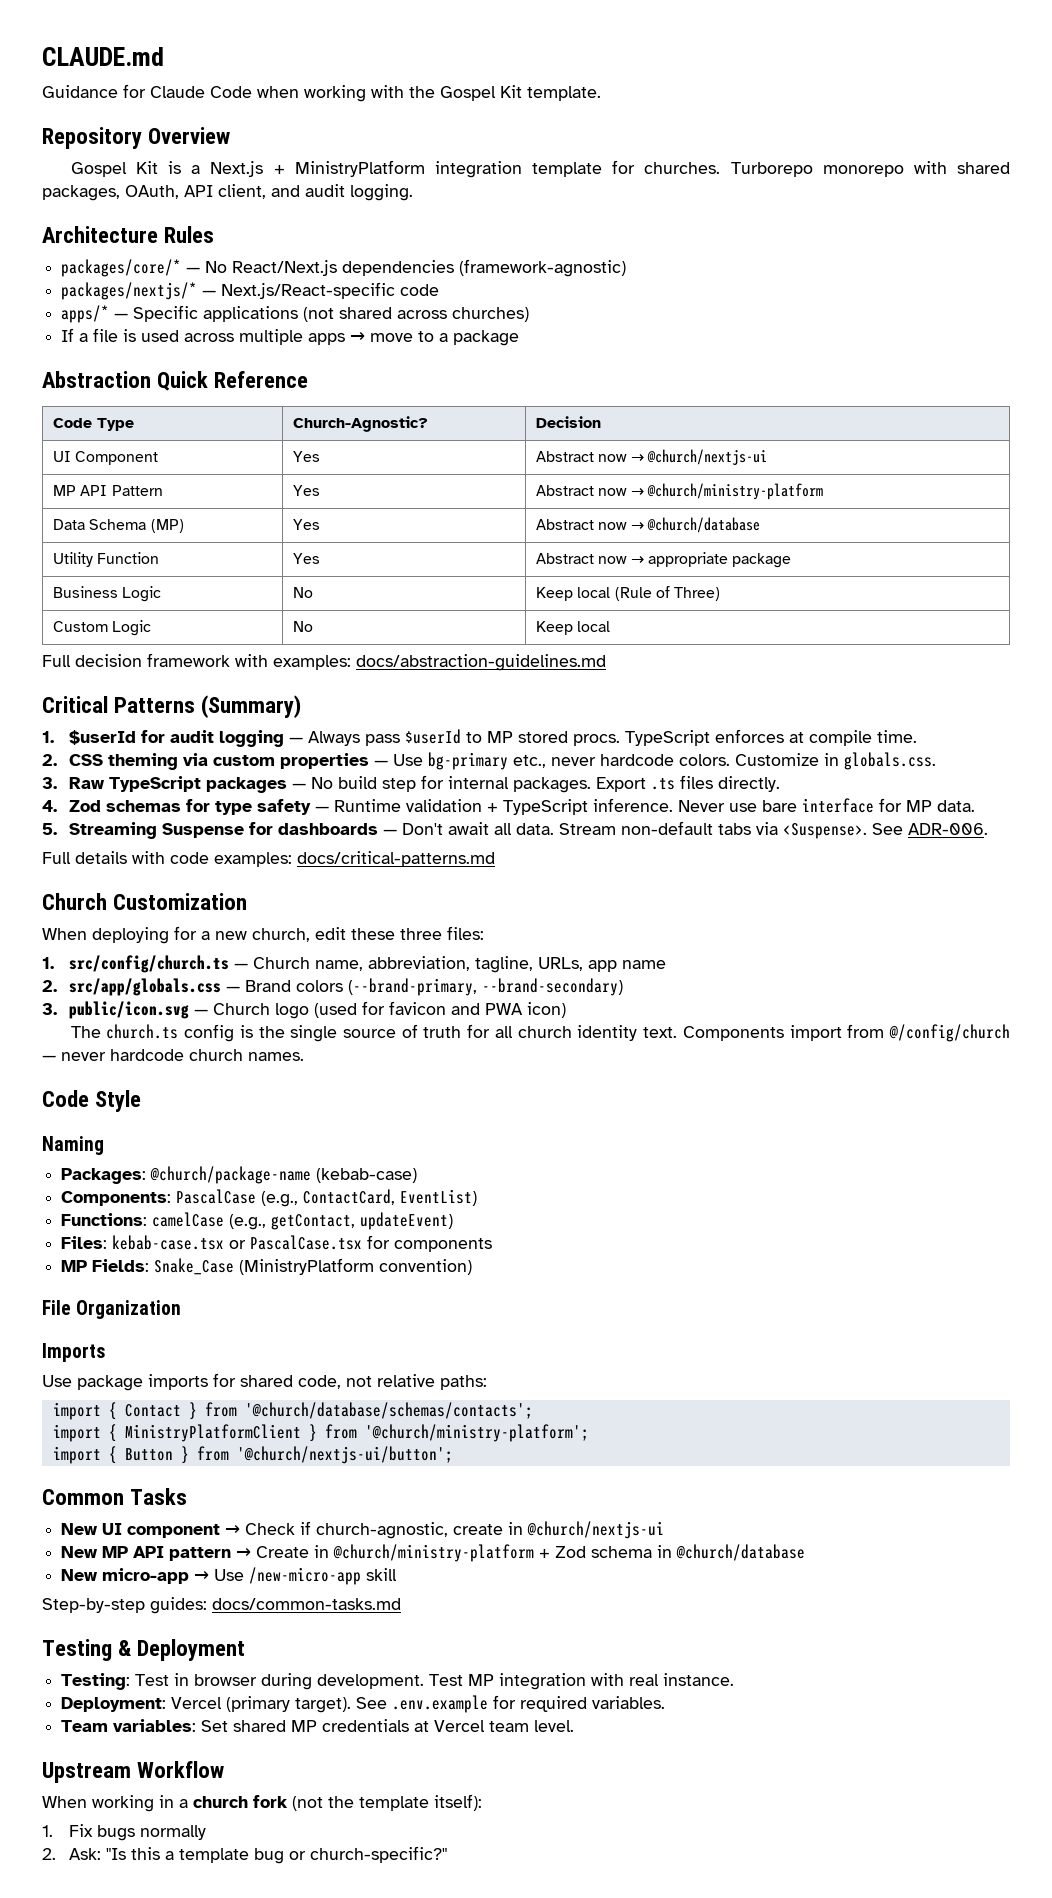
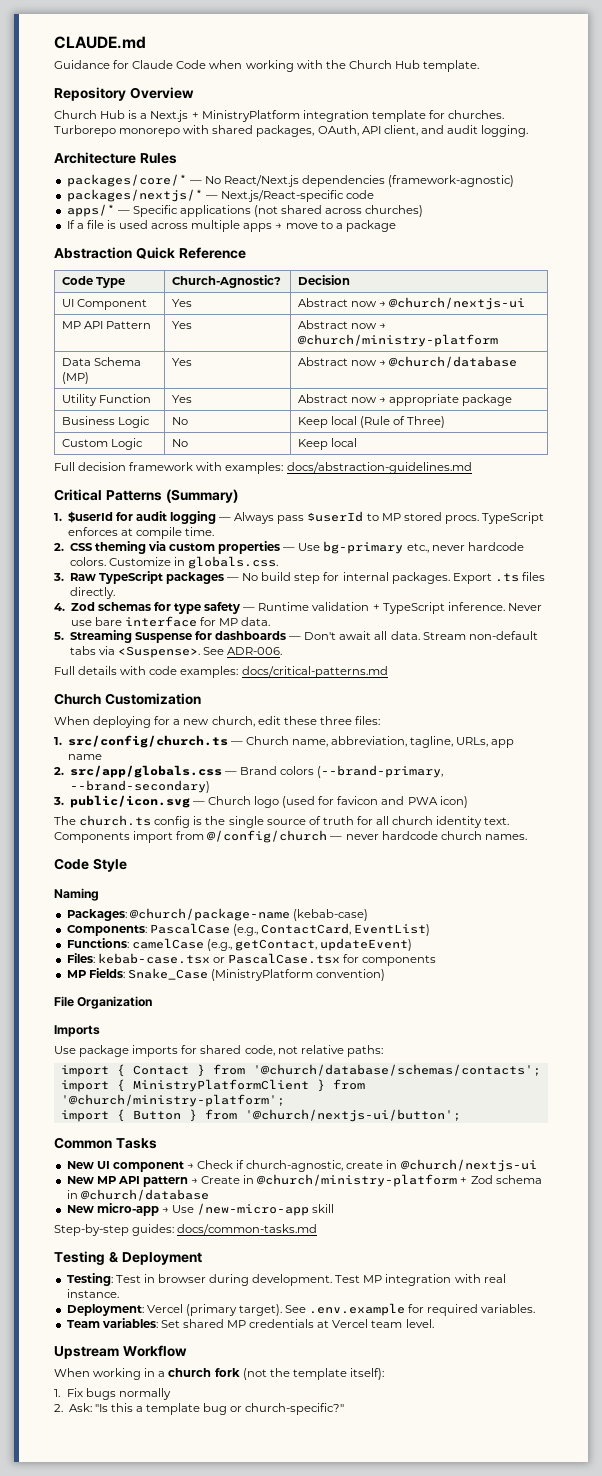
- Guidance for Claude Code when working with the Gospel Kit template.
+ Guidance for Claude Code when working with the Church Hub template.
- Gospel Kit is a Next.js + MinistryPlatform integration template for churches.
+ Church Hub is a Next.js + MinistryPlatform integration template for churches.

